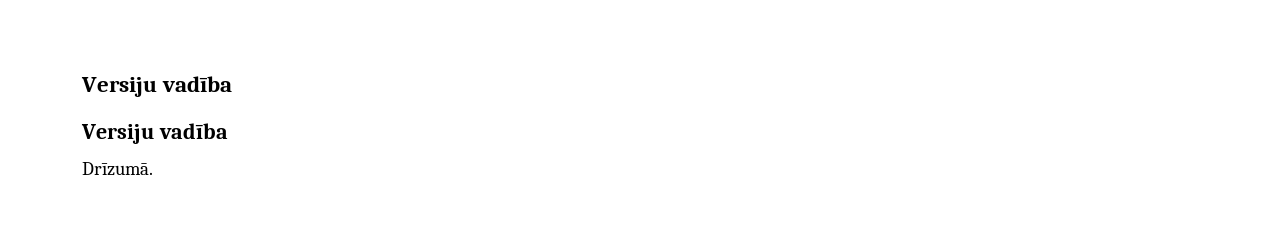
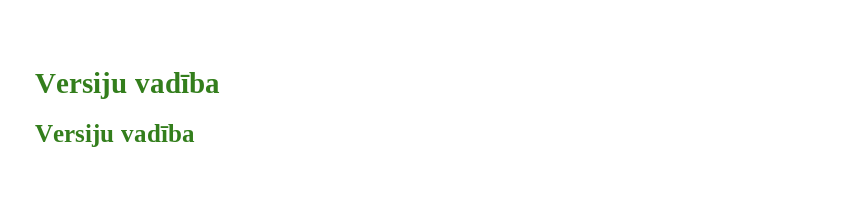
- Drīzumā.

